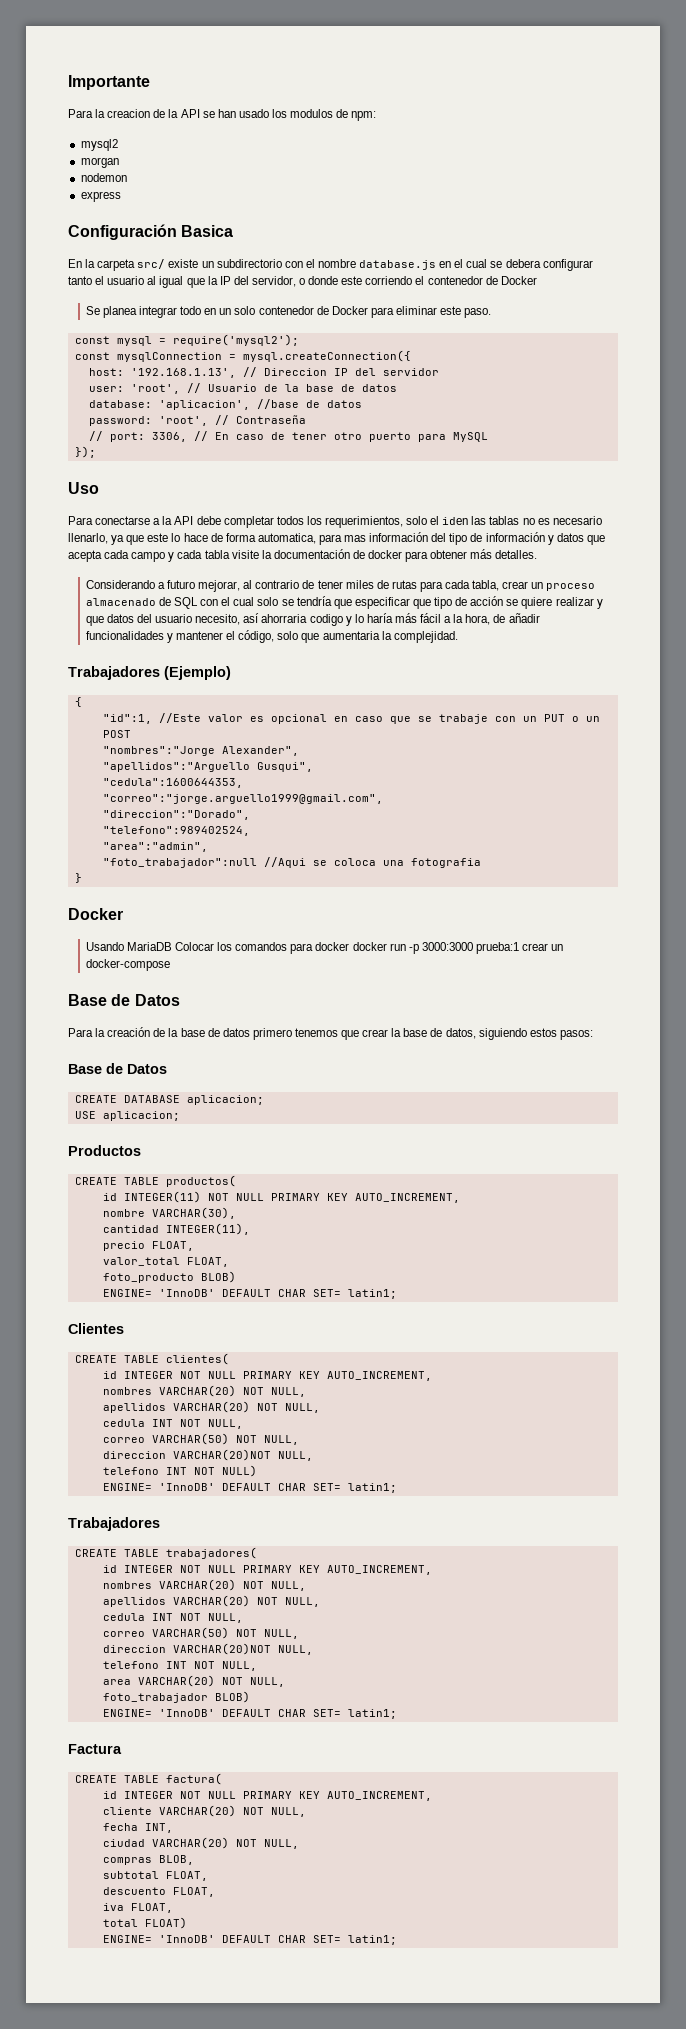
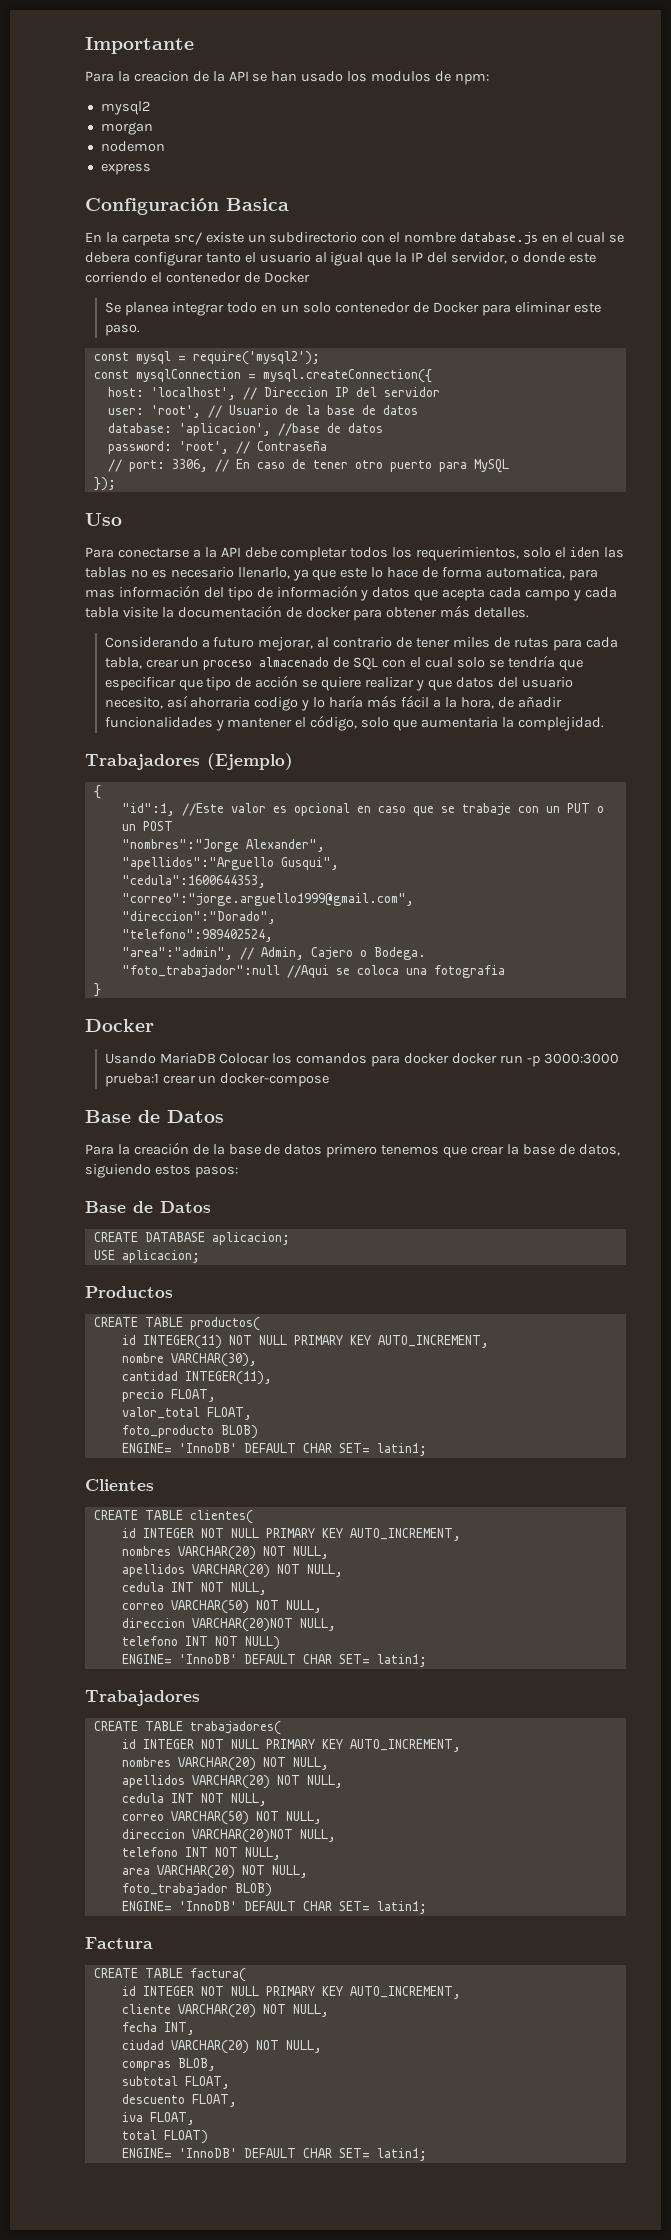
- host: '192.168.1.13', // Direccion IP del servidor
+ host: 'localhost', // Direccion IP del servidor
- "area":"admin",
+ "area":"admin", // Admin, Cajero o Bodega.

